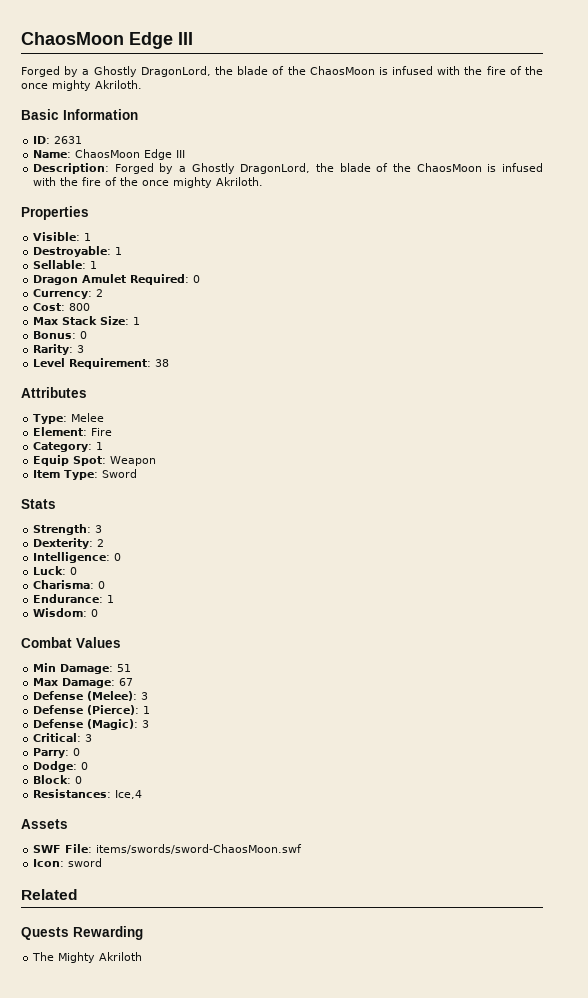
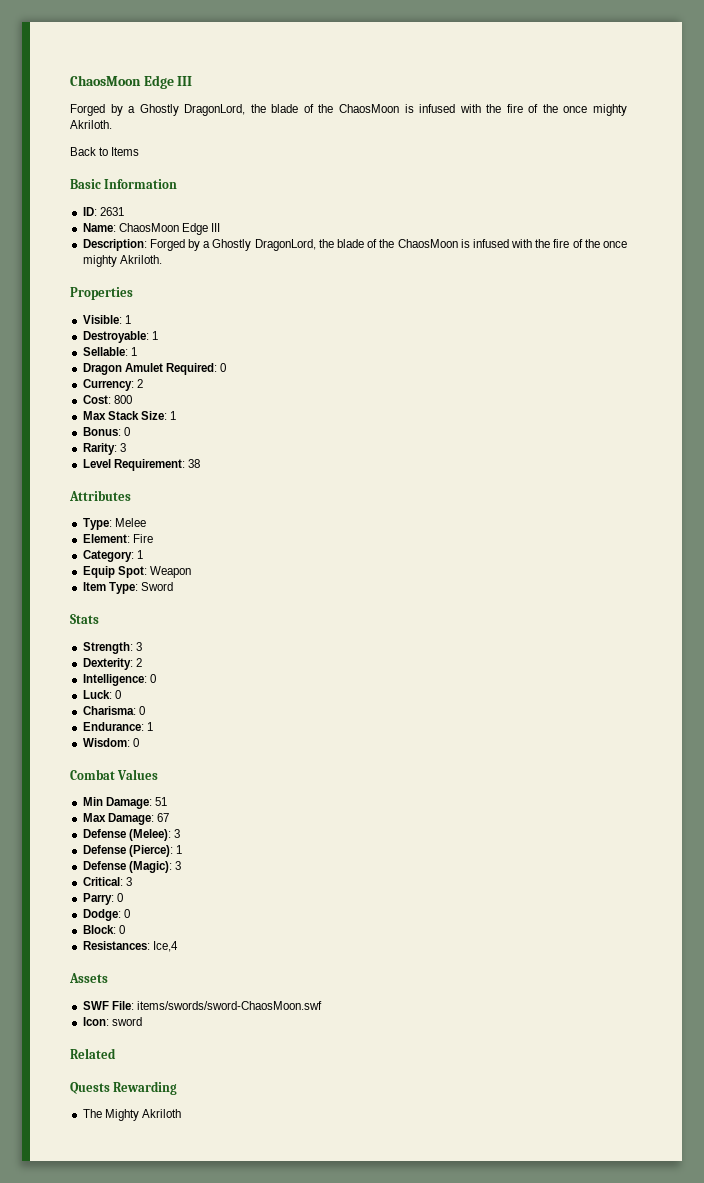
+ Back to Items

